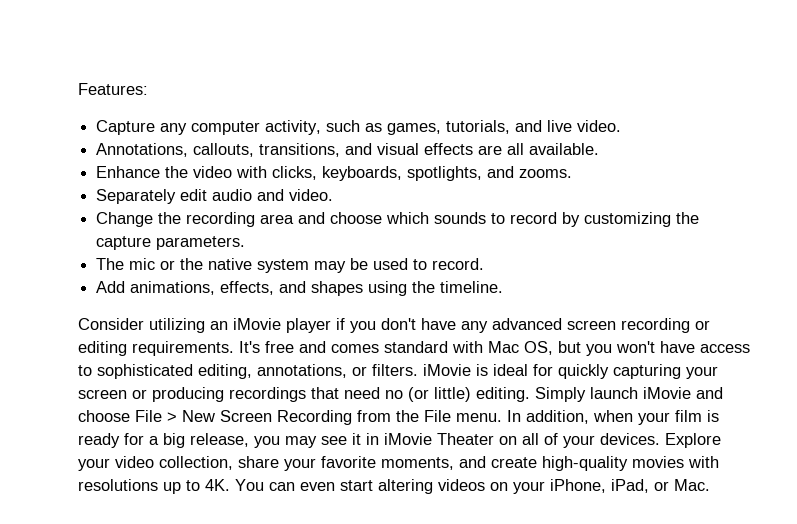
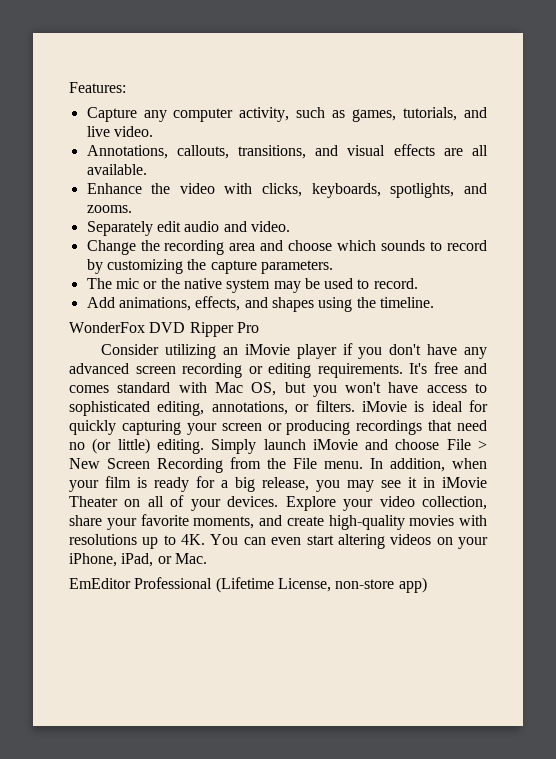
+ WonderFox DVD Ripper Pro
+ EmEditor Professional (Lifetime License, non-store app)

